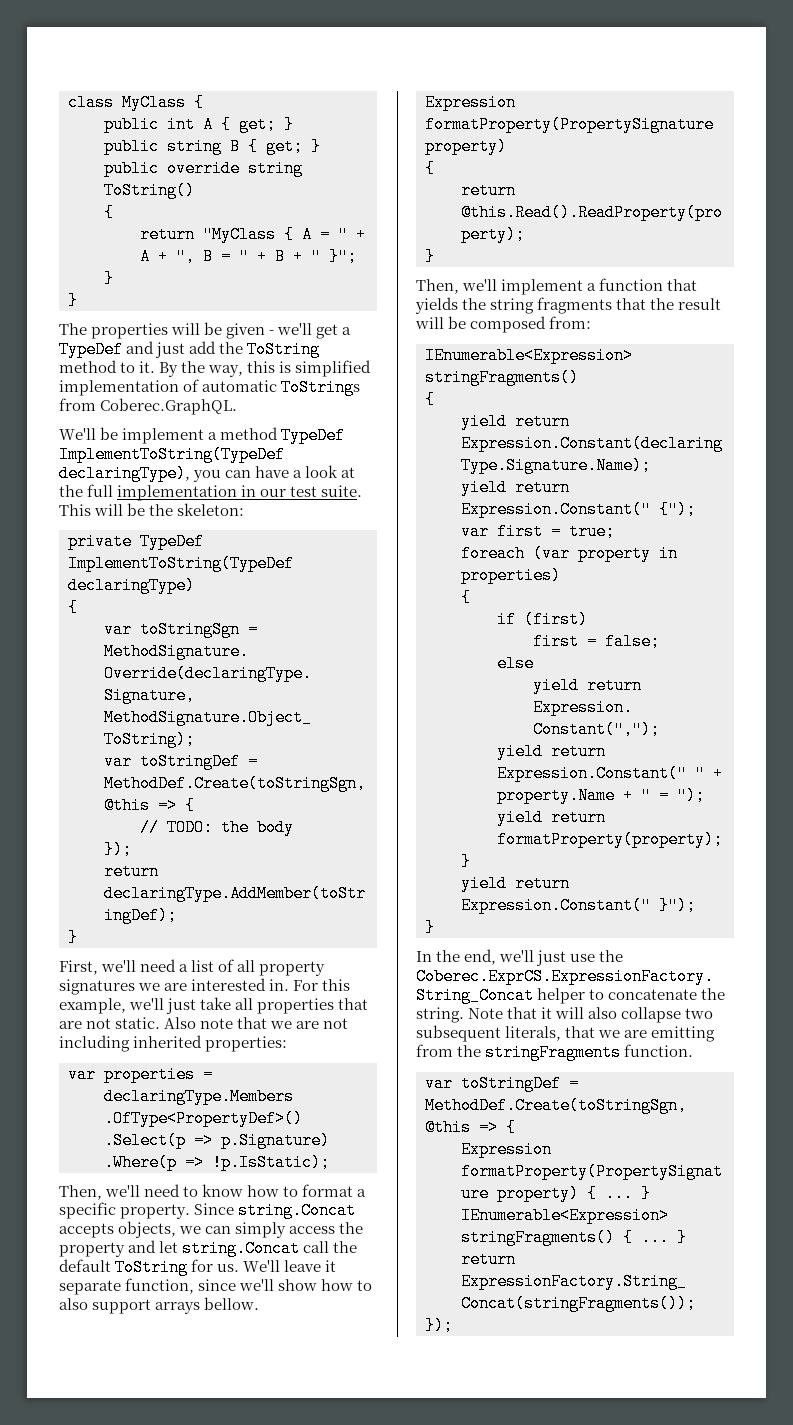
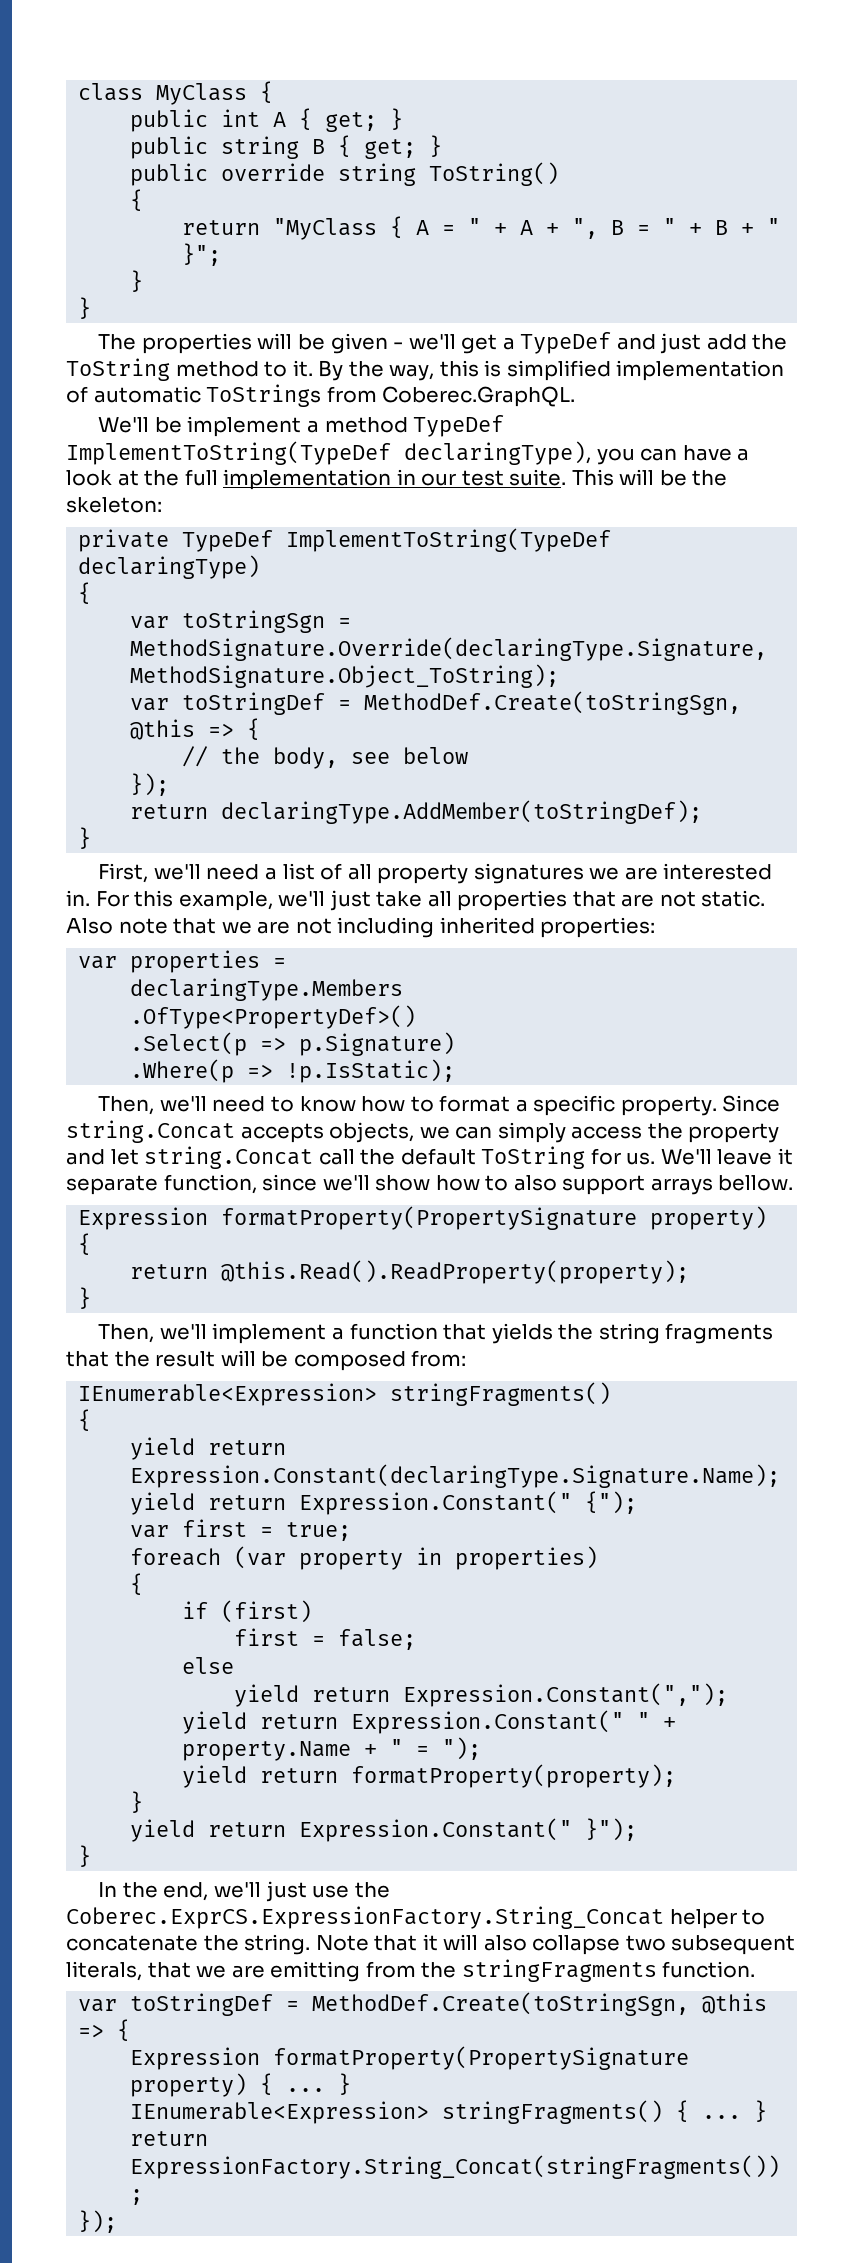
- // TODO: the body
+ // the body, see below

